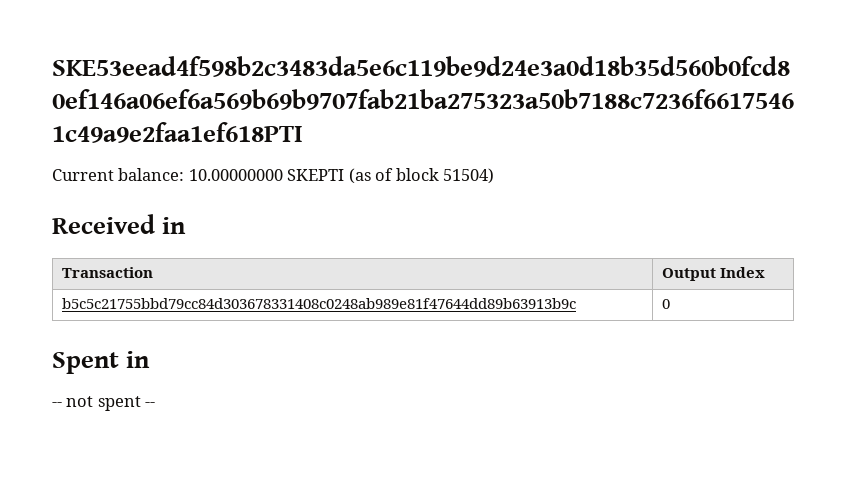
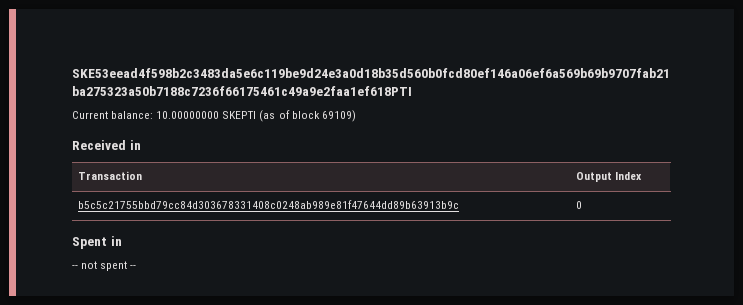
- Current balance: 10.00000000 SKEPTI (as of block 51504)
+ Current balance: 10.00000000 SKEPTI (as of block 69109)

